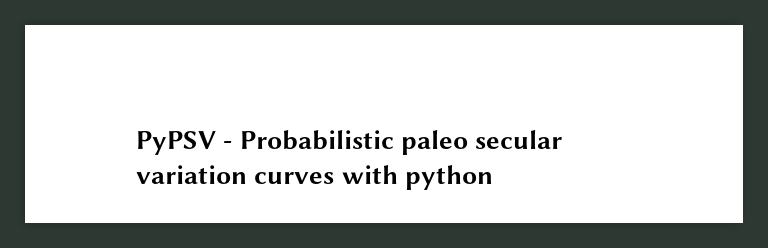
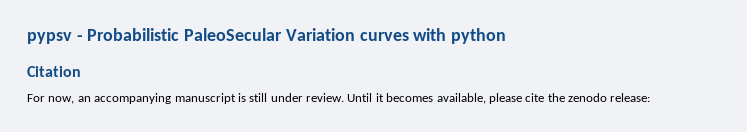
- PyPSV - Probabilistic paleo secular variation curves with python
+ pypsv - Probabilistic PaleoSecular Variation curves with python
+ Citation
+ For now, an accompanying manuscript is still under review. Until it becomes available, please cite the zenodo release:

